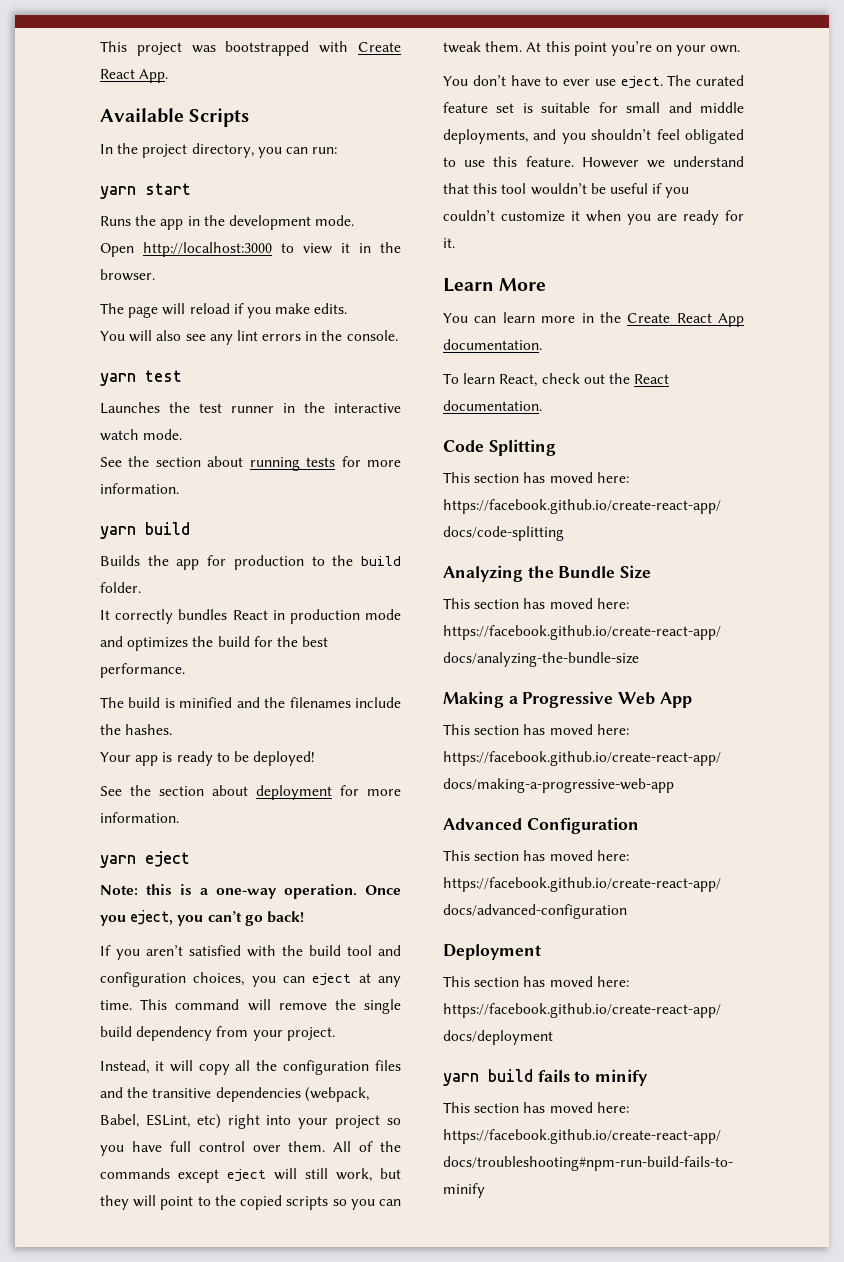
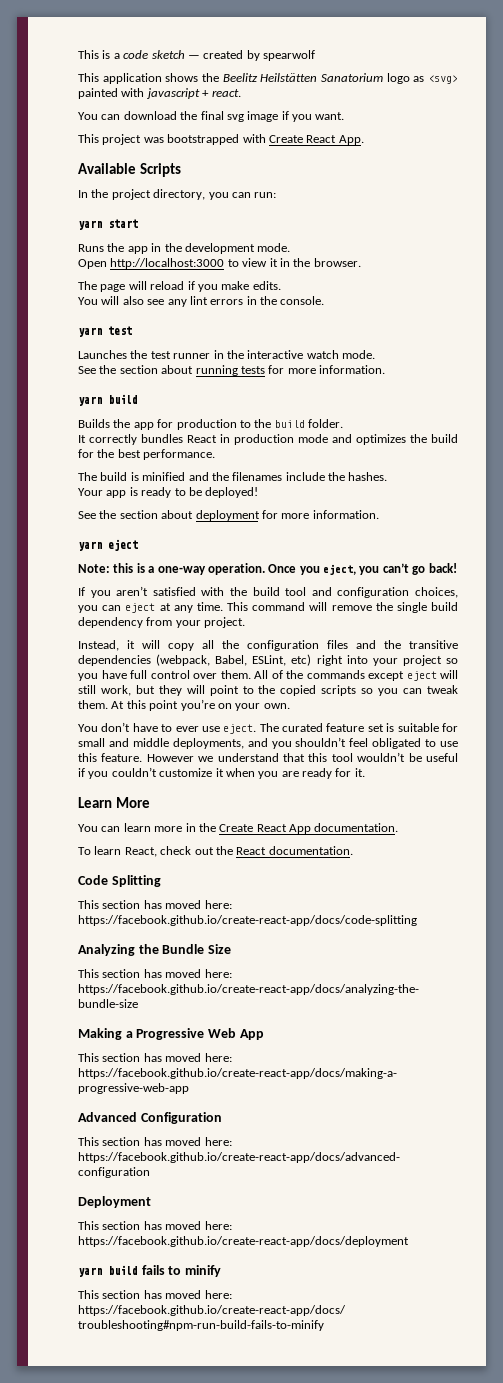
+ This is a code sketch — created by spearwolf
+ This application shows the Beelitz Heilstätten Sanatorium logo as <svg> painted with javascript + react.
+ You can download the final svg image if you want.

